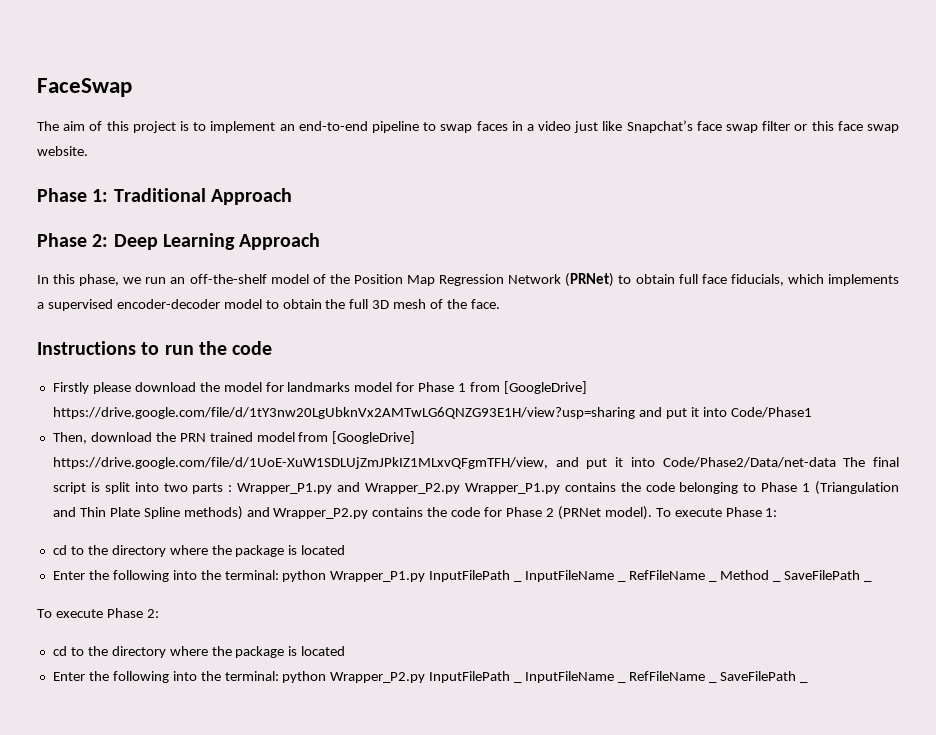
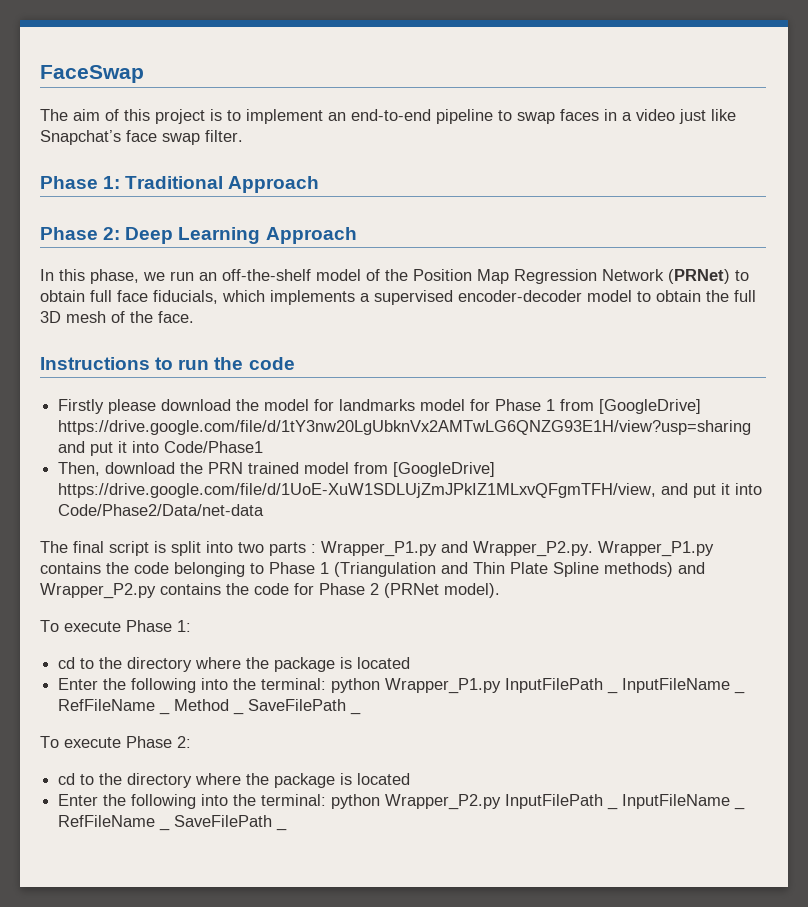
- The aim of this project is to implement an end-to-end pipeline to swap faces in a video just like Snapchat’s face swap filter or this face swap website.
+ The aim of this project is to implement an end-to-end pipeline to swap faces in a video just like Snapchat’s face swap filter.
- Then, download the PRN trained model from [GoogleDrive] https://drive.google.com/file/d/1UoE-XuW1SDLUjZmJPkIZ1MLxvQFgmTFH/view, and put it into Code/Phase2/Data/net-data The final script is split into two parts : Wrapper_P1.py and Wrapper_P2.py Wrapper_P1.py contains the code belonging to Phase 1 (Triangulation and Thin Plate Spline methods) and Wrapper_P2.py contains the code for Phase 2 (PRNet model). To execute Phase 1:
+ Then, download the PRN trained model from [GoogleDrive] https://drive.google.com/file/d/1UoE-XuW1SDLUjZmJPkIZ1MLxvQFgmTFH/view, and put it into Code/Phase2/Data/net-data
+ The final script is split into two parts : Wrapper_P1.py and Wrapper_P2.py. Wrapper_P1.py contains the code belonging to Phase 1 (Triangulation and Thin Plate Spline methods) and Wrapper_P2.py contains the code for Phase 2 (PRNet model).
+ To execute Phase 1:

